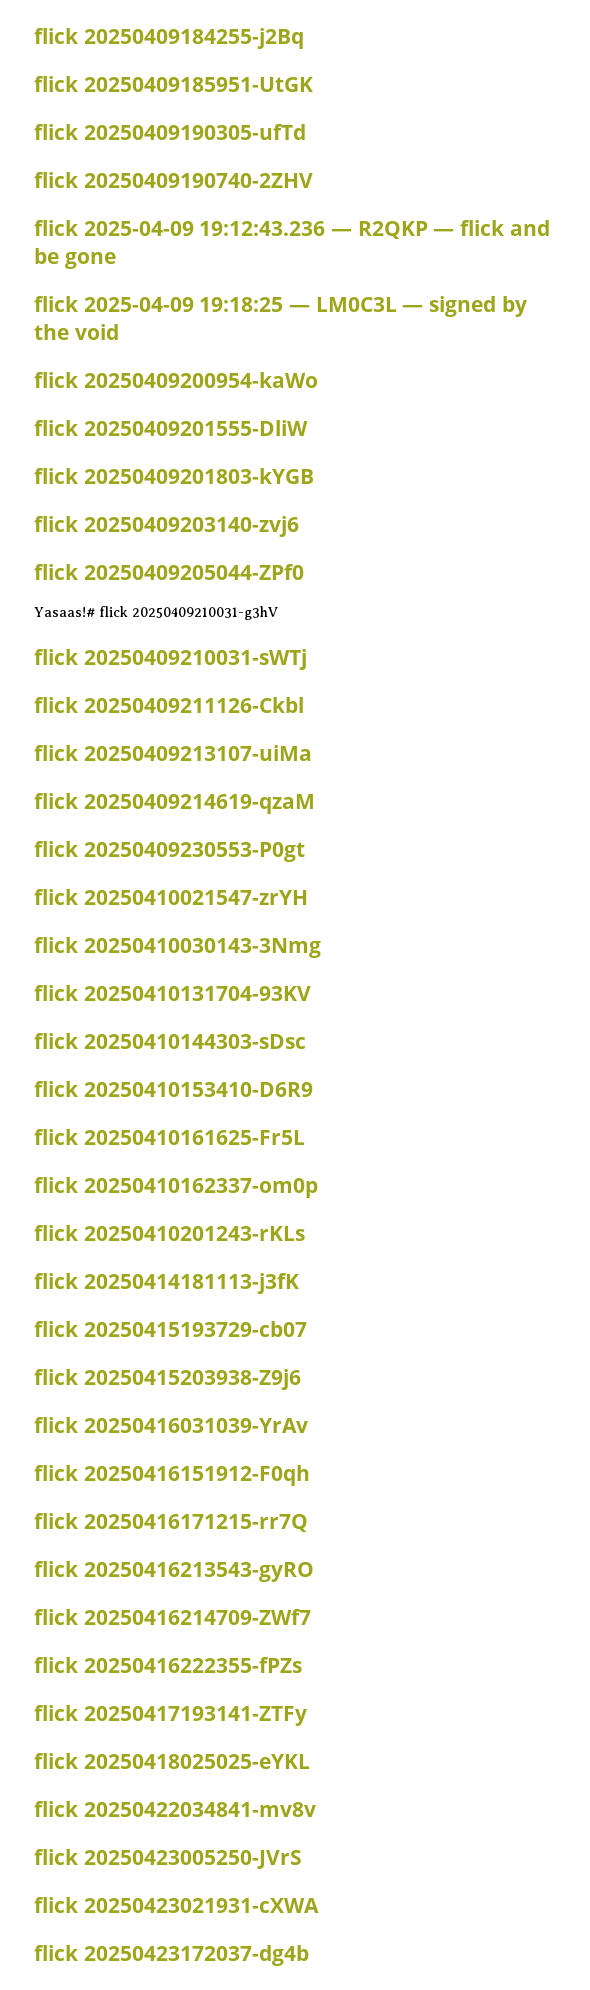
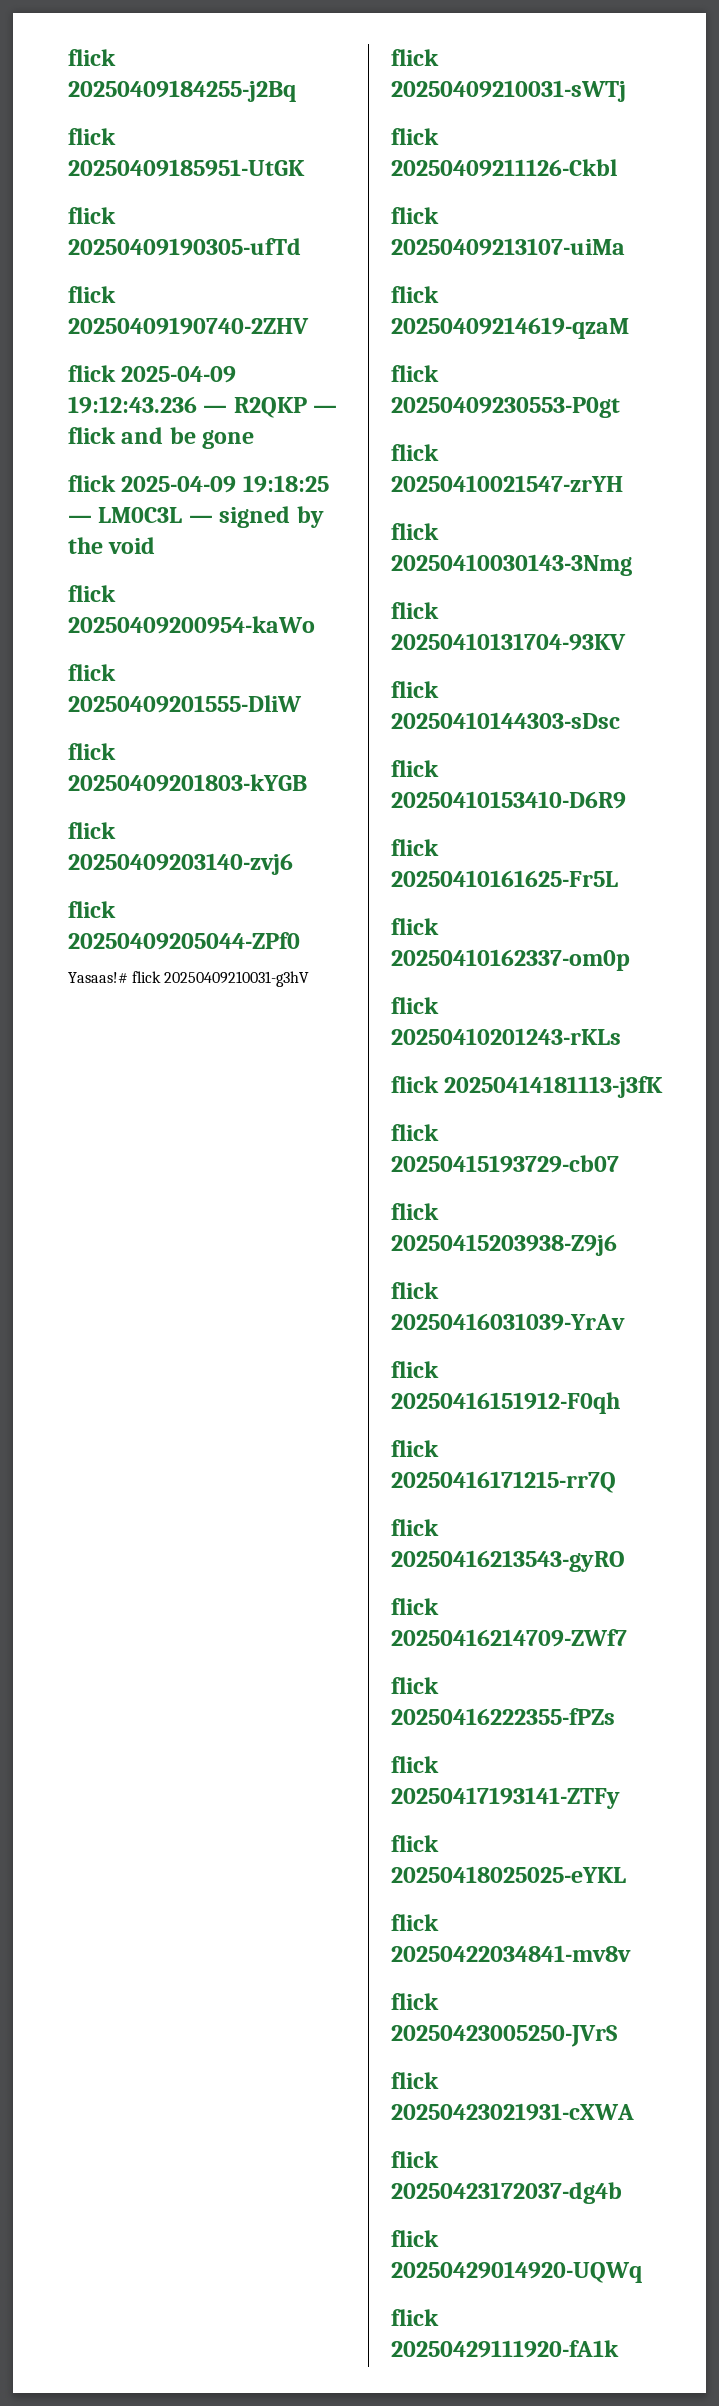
+ flick 20250429014920-UQWq
+ flick 20250429111920-fA1k

